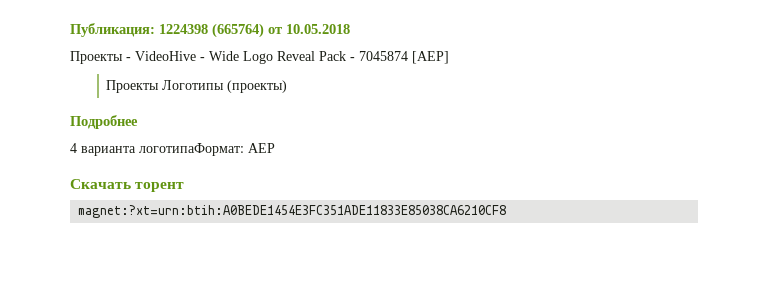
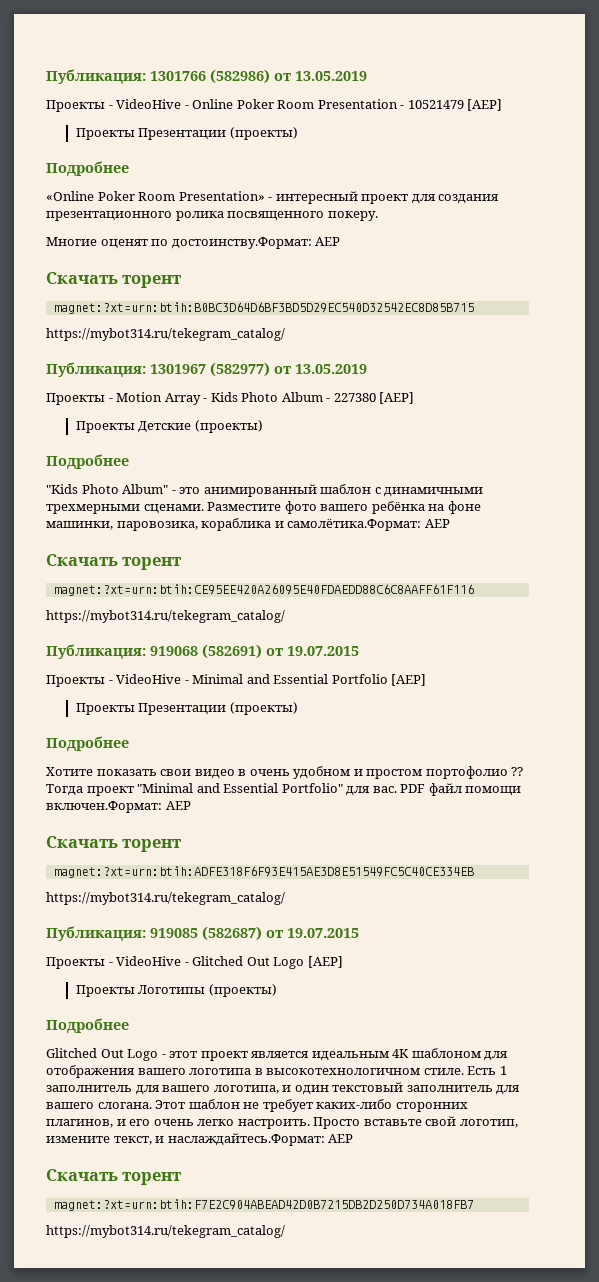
- Публикация: 1224398 (665764) от 10.05.2018
- Проекты - VideoHive - Wide Logo Reveal Pack - 7045874 [AEP]
+ Публикация: 1301766 (582986) от 13.05.2019
+ Проекты - VideoHive - Online Poker Room Presentation - 10521479 [AEP]
+ Проекты Презентации (проекты)
+ Подробнее
+ «Online Poker Room Presentation» - интересный проект для создания презентационного ролика посвященного покеру.
+ Многие оценят по достоинству.Формат: AEP
+ Скачать торент
+ magnet:?xt=urn:btih:B0BC3D64D6BF3BD5D29EC540D32542EC8D85B715
+ https://mybot314.ru/tekegram_catalog/
+ Публикация: 1301967 (582977) от 13.05.2019
+ Проекты - Motion Array - Kids Photo Album - 227380 [AEP]
+ Проекты Детские (проекты)
+ Подробнее
+ "Kids Photo Album" - это анимированный шаблон с динамичными трехмерными сценами. Разместите фото вашего ребёнка на фоне машинки, паровозика, кораблика и самолётика.Формат: AEP
+ Скачать торент
+ magnet:?xt=urn:btih:CE95EE420A26095E40FDAEDD88C6C8AAFF61F116
+ https://mybot314.ru/tekegram_catalog/
+ Публикация: 919068 (582691) от 19.07.2015
+ Проекты - VideoHive - Minimal and Essential Portfolio [AEP]
+ Проекты Презентации (проекты)
+ Подробнее
+ Хотите показать свои видео в очень удобном и простом портофолио ?? Тогда проект "Minimal and Essential Portfolio" для вас. PDF файл помощи включен.Формат: AEP
+ Скачать торент
+ magnet:?xt=urn:btih:ADFE318F6F93E415AE3D8E51549FC5C40CE334EB
+ https://mybot314.ru/tekegram_catalog/
+ Публикация: 919085 (582687) от 19.07.2015
+ Проекты - VideoHive - Glitched Out Logo [AEP]
- 4 варианта логотипаФормат: AEP
+ Glitched Out Logo - этот проект является идеальным 4K шаблоном для отображения вашего логотипа в высокотехнологичном стиле. Есть 1 заполнитель для вашего логотипа, и один текстовый заполнитель для вашего слогана. Этот шаблон не требует каких-либо сторонних плагинов, и его очень легко настроить. Просто вставьте свой логотип, измените текст, и наслаждайтесь.Формат: AEP
  Скачать торент
- magnet:?xt=urn:btih:A0BEDE1454E3FC351ADE11833E85038CA6210CF8
+ magnet:?xt=urn:btih:F7E2C904ABEAD42D0B7215DB2D250D734A018FB7
+ https://mybot314.ru/tekegram_catalog/

